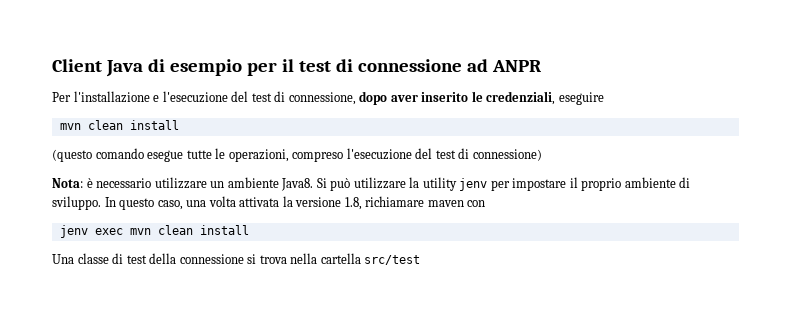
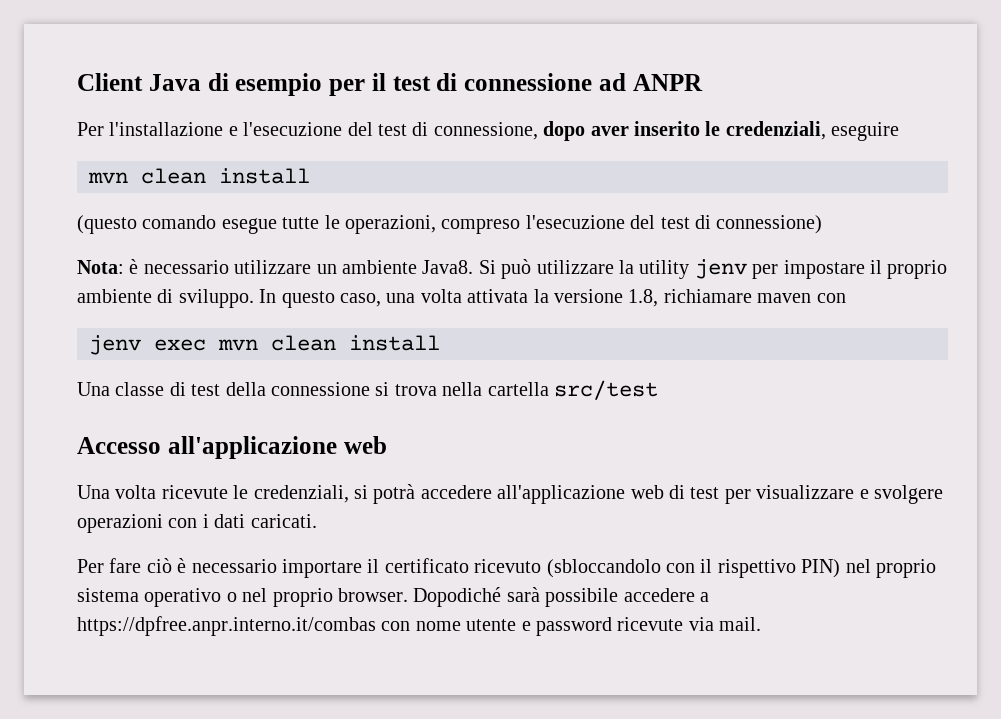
+ Accesso all'applicazione web
+ Una volta ricevute le credenziali, si potrà accedere all'applicazione web di test per visualizzare e svolgere operazioni con i dati caricati.
+ Per fare ciò è necessario importare il certificato ricevuto (sbloccandolo con il rispettivo PIN) nel proprio sistema operativo o nel proprio browser. Dopodiché sarà possibile accedere a https://dpfree.anpr.interno.it/combas con nome utente e password ricevute via mail.

